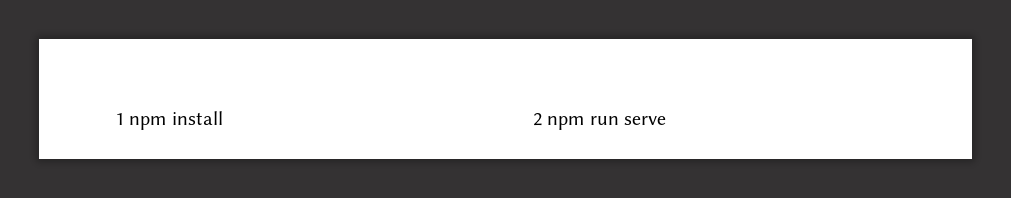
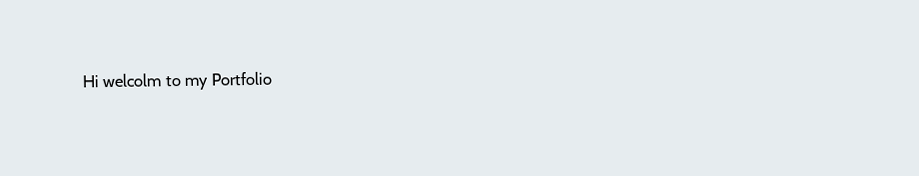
- 1 npm install
- 2 npm run serve
+ Hi welcolm to my Portfolio

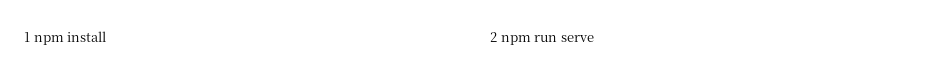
- Hi welcolm to my Portfolio
+ 1 npm install
+ 2 npm run serve

